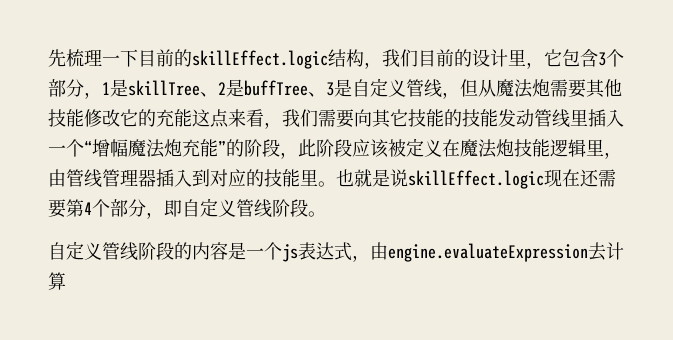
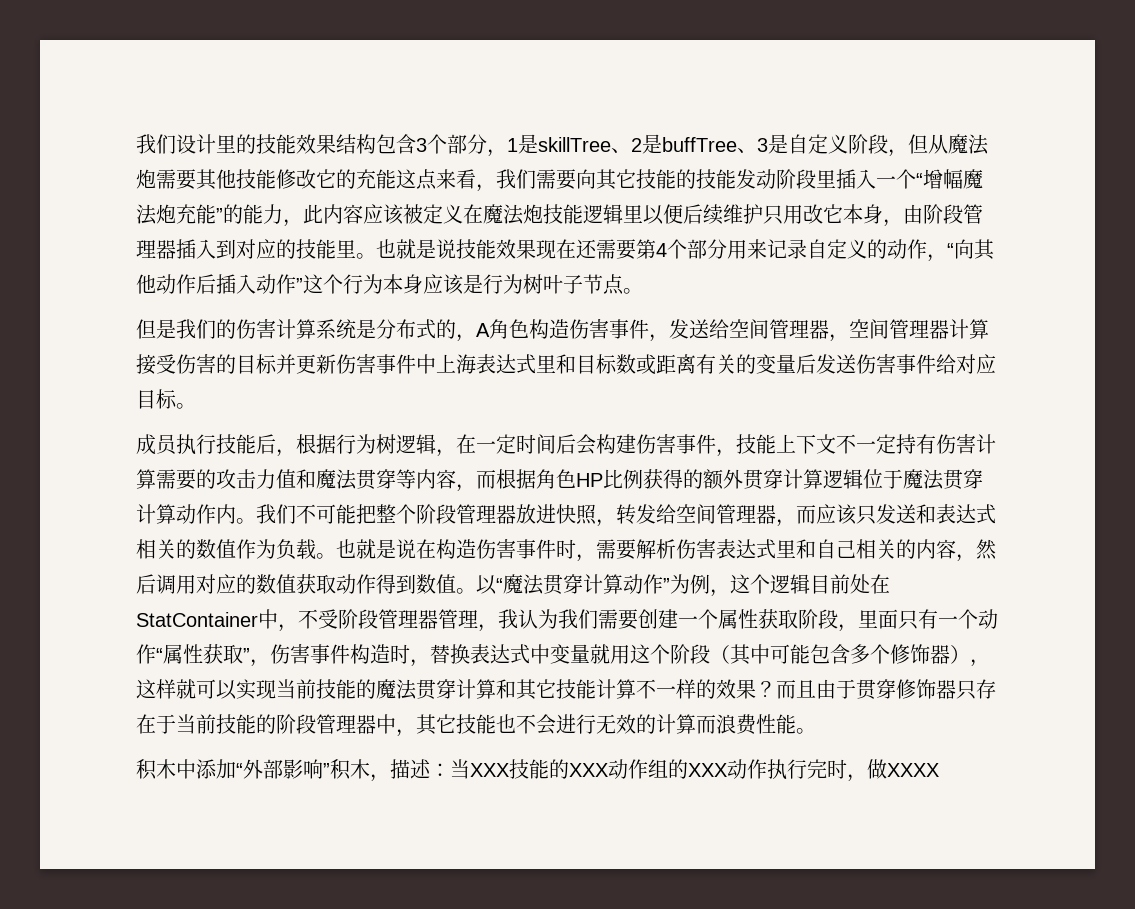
- 先梳理一下目前的skillEffect.logic结构，我们目前的设计里，它包含3个部分，1是skillTree、2是buffTree、3是自定义管线，但从魔法炮需要其他技能修改它的充能这点来看，我们需要向其它技能的技能发动管线里插入一个“增幅魔法炮充能”的阶段，此阶段应该被定义在魔法炮技能逻辑里，由管线管理器插入到对应的技能里。
+ 我们设计里的技能效果结构包含3个部分，1是skillTree、2是buffTree、3是自定义阶段，但从魔法炮需要其他技能修改它的充能这点来看，我们需要向其它技能的技能发动阶段里插入一个“增幅魔法炮充能”的能力，此内容应该被定义在魔法炮技能逻辑里以便后续维护只用改它本身，由阶段管理器插入到对应的技能里。
- 也就是说skillEffect.logic现在还需要第4个部分，即自定义管线阶段。
- 自定义管线阶段的内容是一个js表达式，由engine.evaluateExpression去计算
+ 也就是说技能效果现在还需要第4个部分用来记录自定义的动作，“向其他动作后插入动作”这个行为本身应该是行为树叶子节点。
+ 但是我们的伤害计算系统是分布式的，A角色构造伤害事件，发送给空间管理器，空间管理器计算接受伤害的目标并更新伤害事件中上海表达式里和目标数或距离有关的变量后发送伤害事件给对应目标。
+ 成员执行技能后，根据行为树逻辑，在一定时间后会构建伤害事件，技能上下文不一定持有伤害计算需要的攻击力值和魔法贯穿等内容，而根据角色HP比例获得的额外贯穿计算逻辑位于魔法贯穿计算动作内。我们不可能把整个阶段管理器放进快照，转发给空间管理器，而应该只发送和表达式相关的数值作为负载。也就是说在构造伤害事件时，需要解析伤害表达式里和自己相关的内容，然后调用对应的数值获取动作得到数值。以“魔法贯穿计算动作”为例，这个逻辑目前处在StatContainer中，不受阶段管理器管理，我认为我们需要创建一个属性获取阶段，里面只有一个动作“属性获取”，伤害事件构造时，替换表达式中变量就用这个阶段（其中可能包含多个修饰器），这样就可以实现当前技能的魔法贯穿计算和其它技能计算不一样的效果？而且由于贯穿修饰器只存在于当前技能的阶段管理器中，其它技能也不会进行无效的计算而浪费性能。
+ 积木中添加“外部影响”积木，描述：当XXX技能的XXX动作组的XXX动作执行完时，做XXXX

